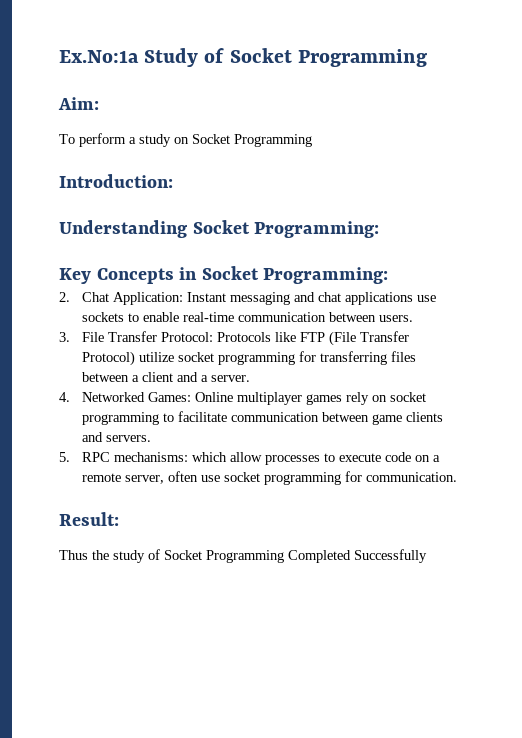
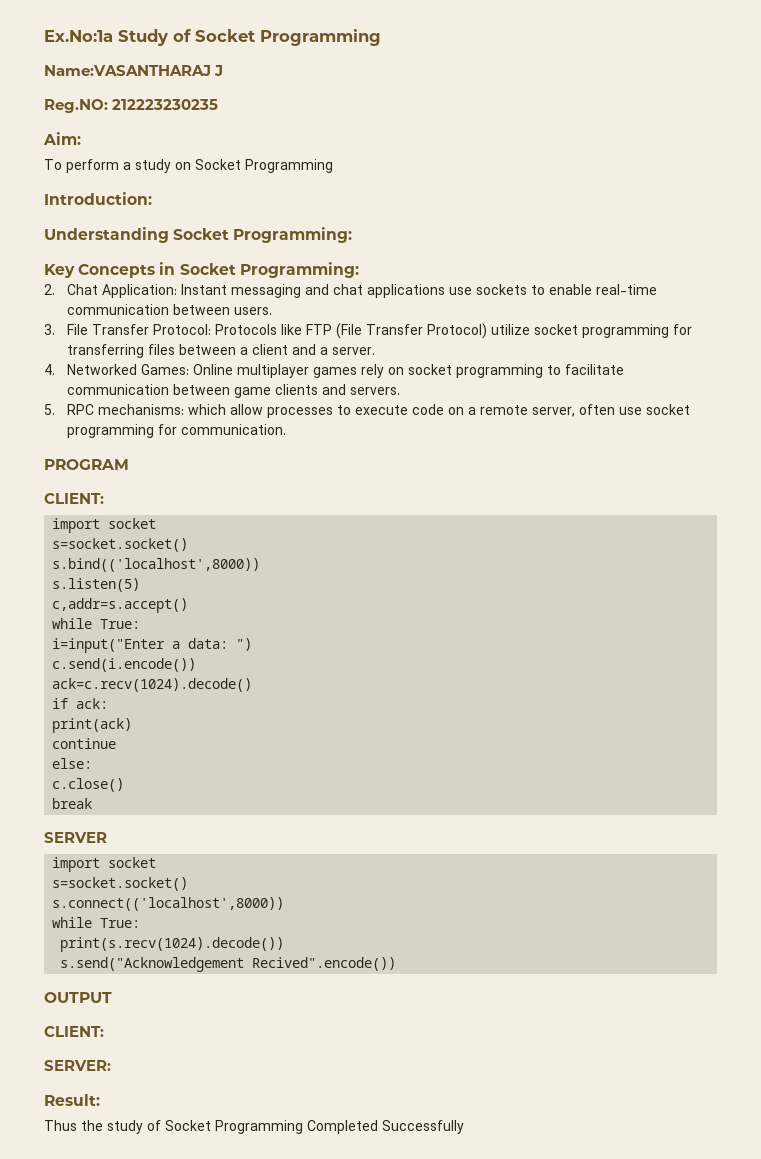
+ Name:VASANTHARAJ J
+ Reg.NO: 212223230235
+ PROGRAM
+ CLIENT:
+ import socket
+ s=socket.socket()
+ s.bind(('localhost',8000))
+ s.listen(5)
+ c,addr=s.accept()
+ while True:
+ i=input("Enter a data: ")
+ c.send(i.encode())
+ ack=c.recv(1024).decode()
+ if ack:
+ print(ack)
+ continue
+ else:
+ c.close()
+ break
+ SERVER
+ import socket
+ s=socket.socket()
+ s.connect(('localhost',8000))
+ while True:
+ print(s.recv(1024).decode())
+ s.send("Acknowledgement Recived".encode())
+ OUTPUT
+ CLIENT:
+ SERVER:

